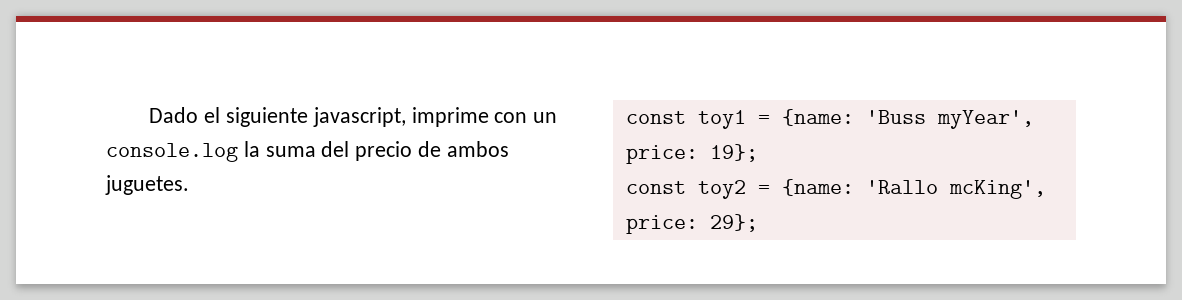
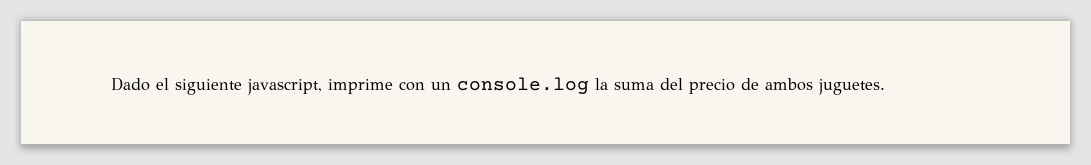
- const toy1 = {name: 'Buss myYear', price: 19};
- const toy2 = {name: 'Rallo mcKing', price: 29};

